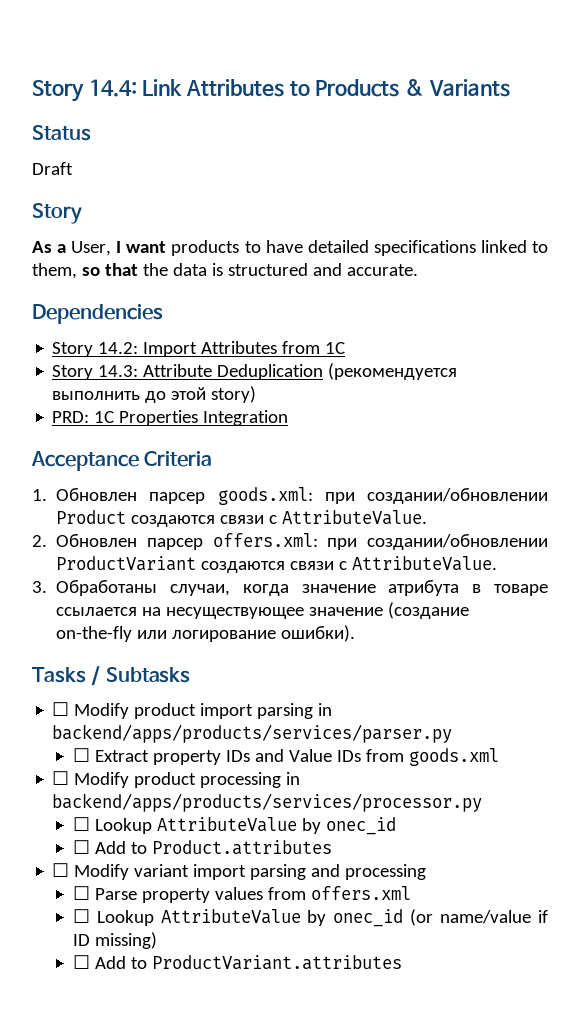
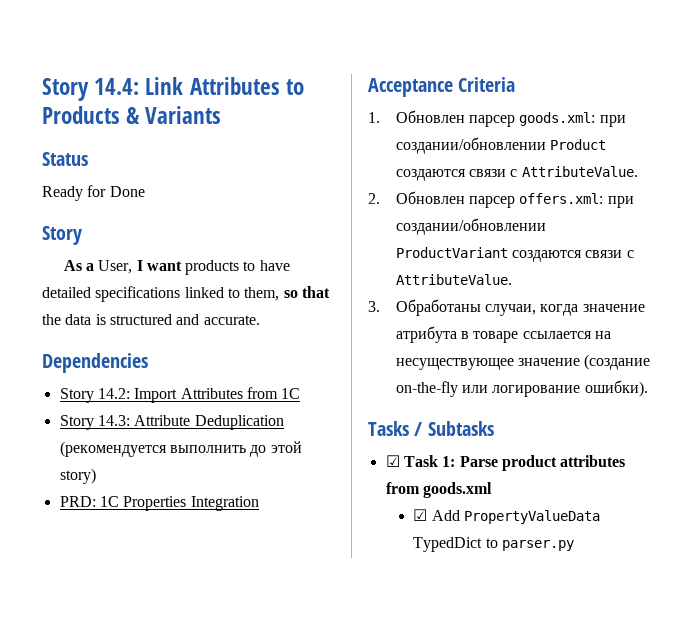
- Draft
+ Ready for Done
- ☐ Modify product import parsing in backend/apps/products/services/parser.py
- ☐ Extract property IDs and Value IDs from goods.xml
- ☐ Modify product processing in backend/apps/products/services/processor.py
- ☐ Lookup AttributeValue by onec_id
- ☐ Add to Product.attributes
- ☐ Modify variant import parsing and processing
- ☐ Parse property values from offers.xml
- ☐ Lookup AttributeValue by onec_id (or name/value if ID missing)
- ☐ Add to ProductVariant.attributes
+ ☑ Task 1: Parse product attributes from goods.xml
+ ☑ Add PropertyValueData TypedDict to parser.py

